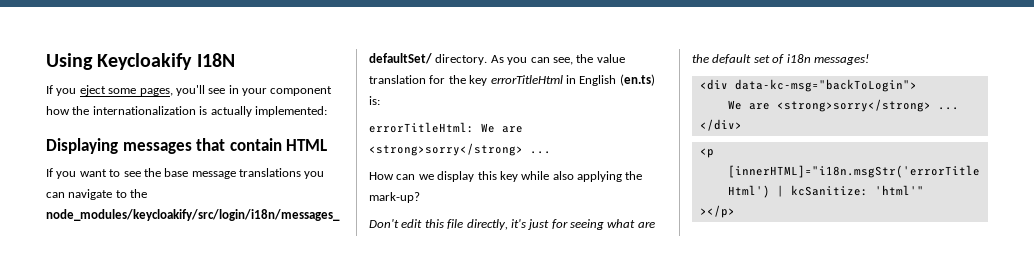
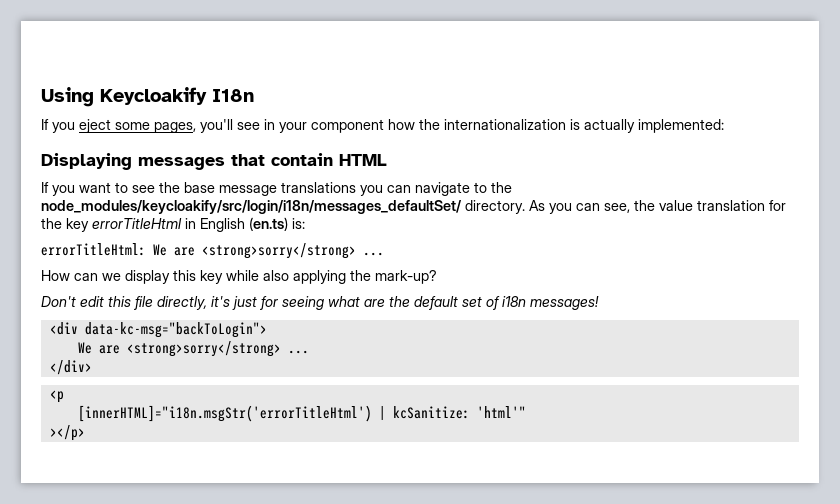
- Using Keycloakify I18N
+ Using Keycloakify I18n

